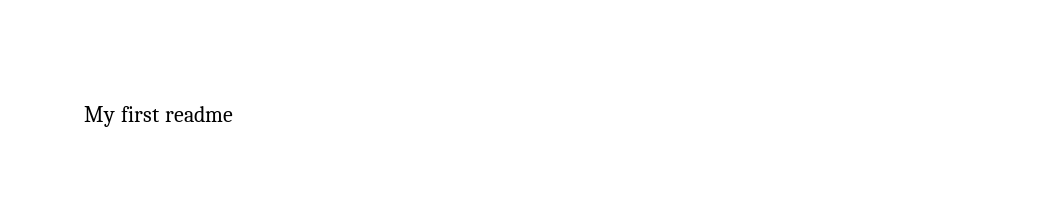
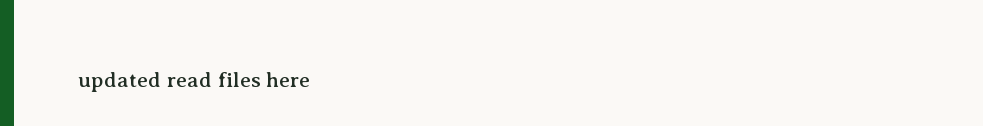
- My first readme
+ updated read files here

